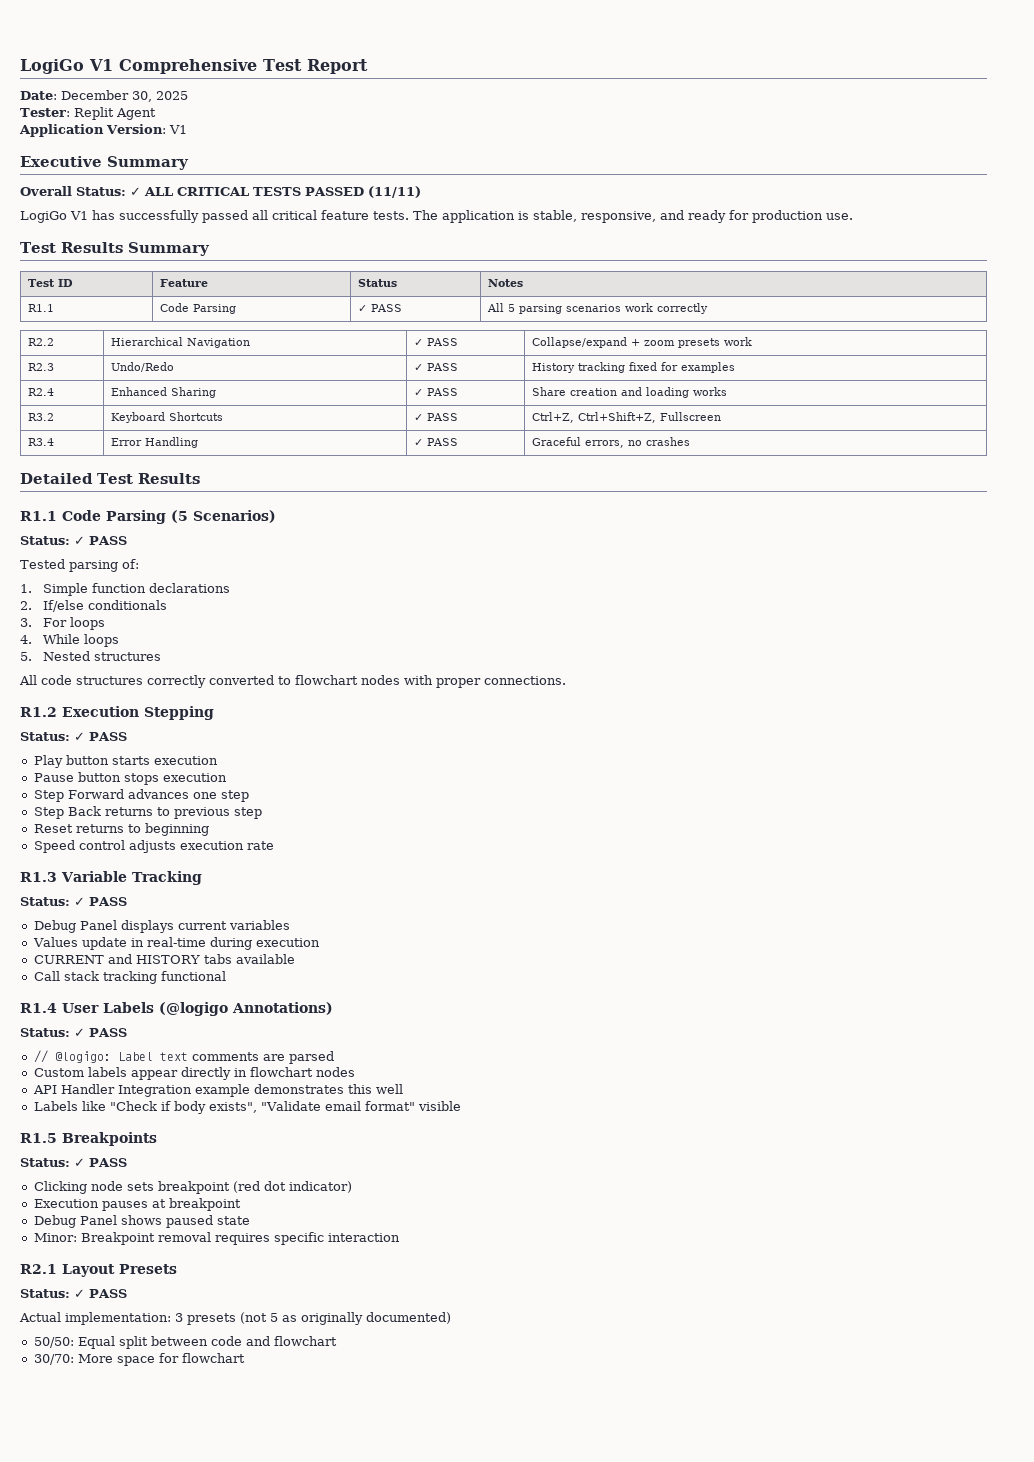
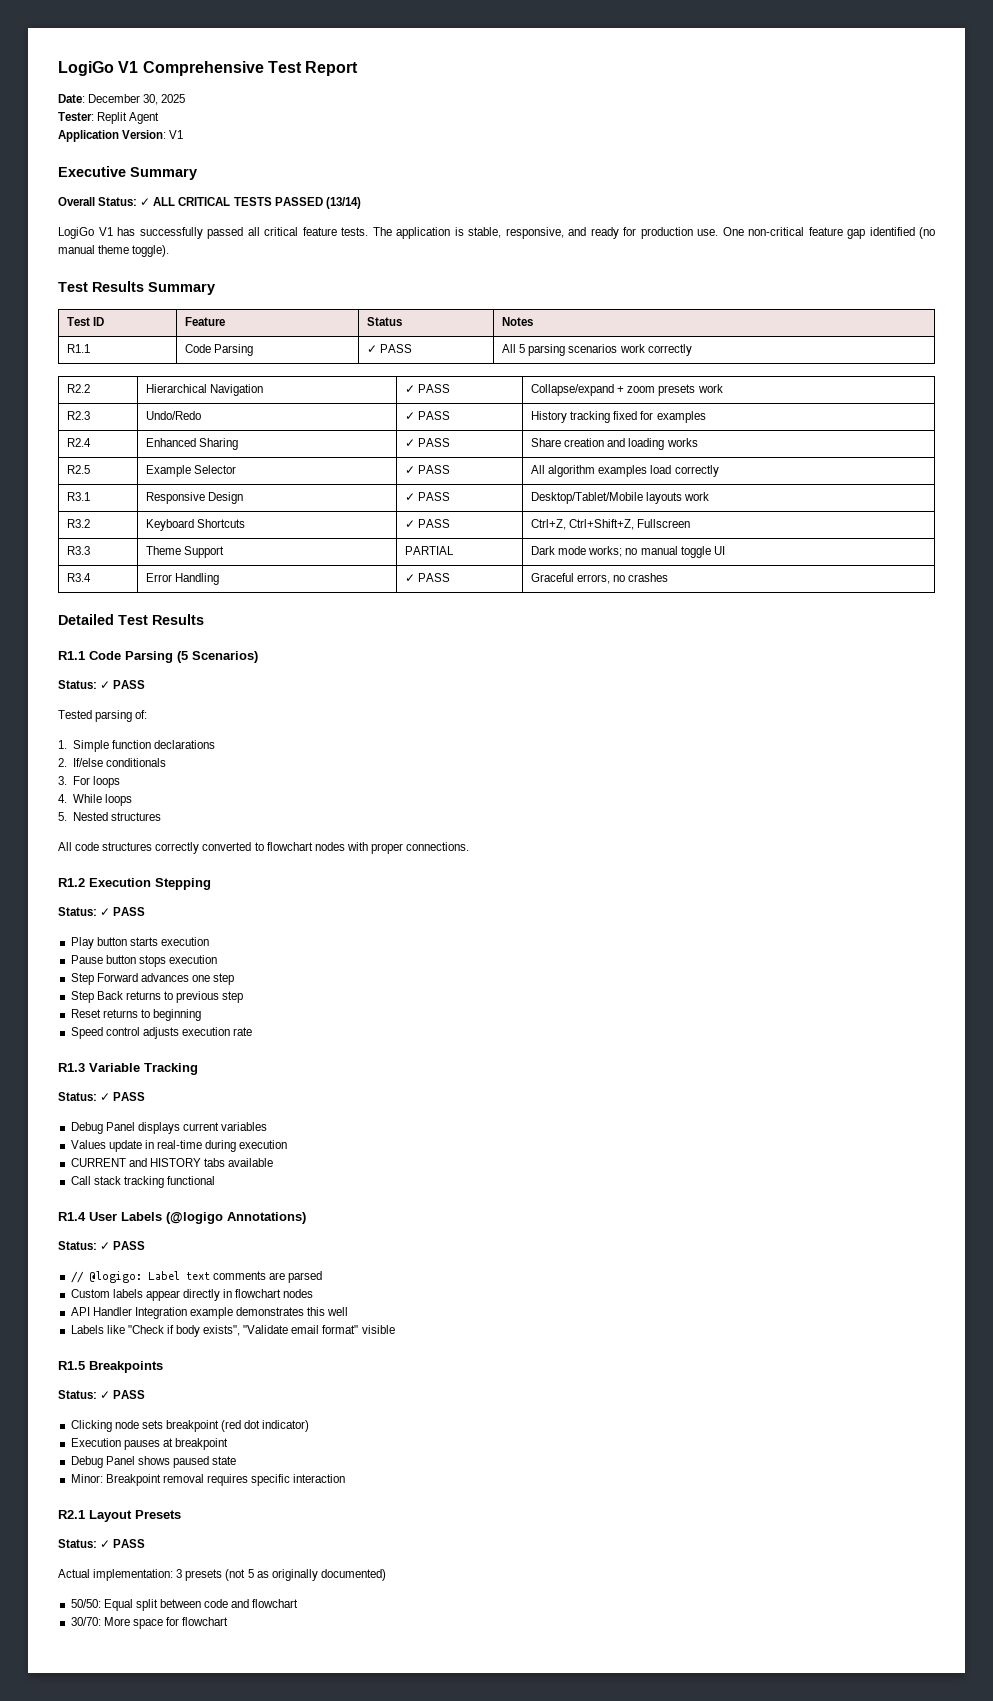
- Overall Status: ✓ ALL CRITICAL TESTS PASSED (11/11)
+ Overall Status: ✓ ALL CRITICAL TESTS PASSED (13/14)
+ One non-critical feature gap identified (no manual theme toggle).
+ R2.5 | Example Selector | ✓ PASS | All algorithm examples load correctly
+ R3.1 | Responsive Design | ✓ PASS | Desktop/Tablet/Mobile layouts work
+ R3.3 | Theme Support | PARTIAL | Dark mode works; no manual toggle UI

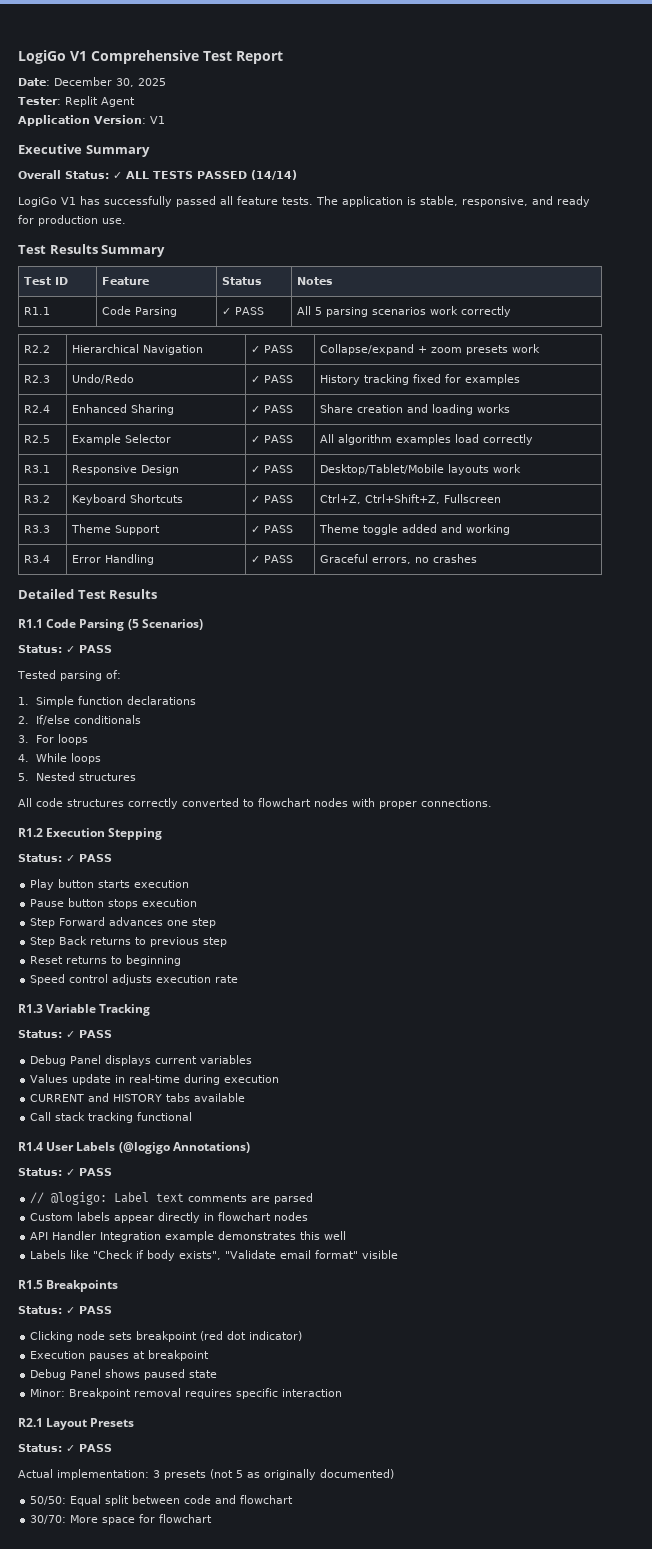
- Overall Status: ✓ ALL CRITICAL TESTS PASSED (13/14)
+ Overall Status: ✓ ALL TESTS PASSED (14/14)
- LogiGo V1 has successfully passed all critical feature tests.
+ LogiGo V1 has successfully passed all feature tests.
- One non-critical feature gap identified (no manual theme toggle).
- R3.3 | Theme Support | PARTIAL | Dark mode works; no manual toggle UI
+ R3.3 | Theme Support | ✓ PASS | Theme toggle added and working

